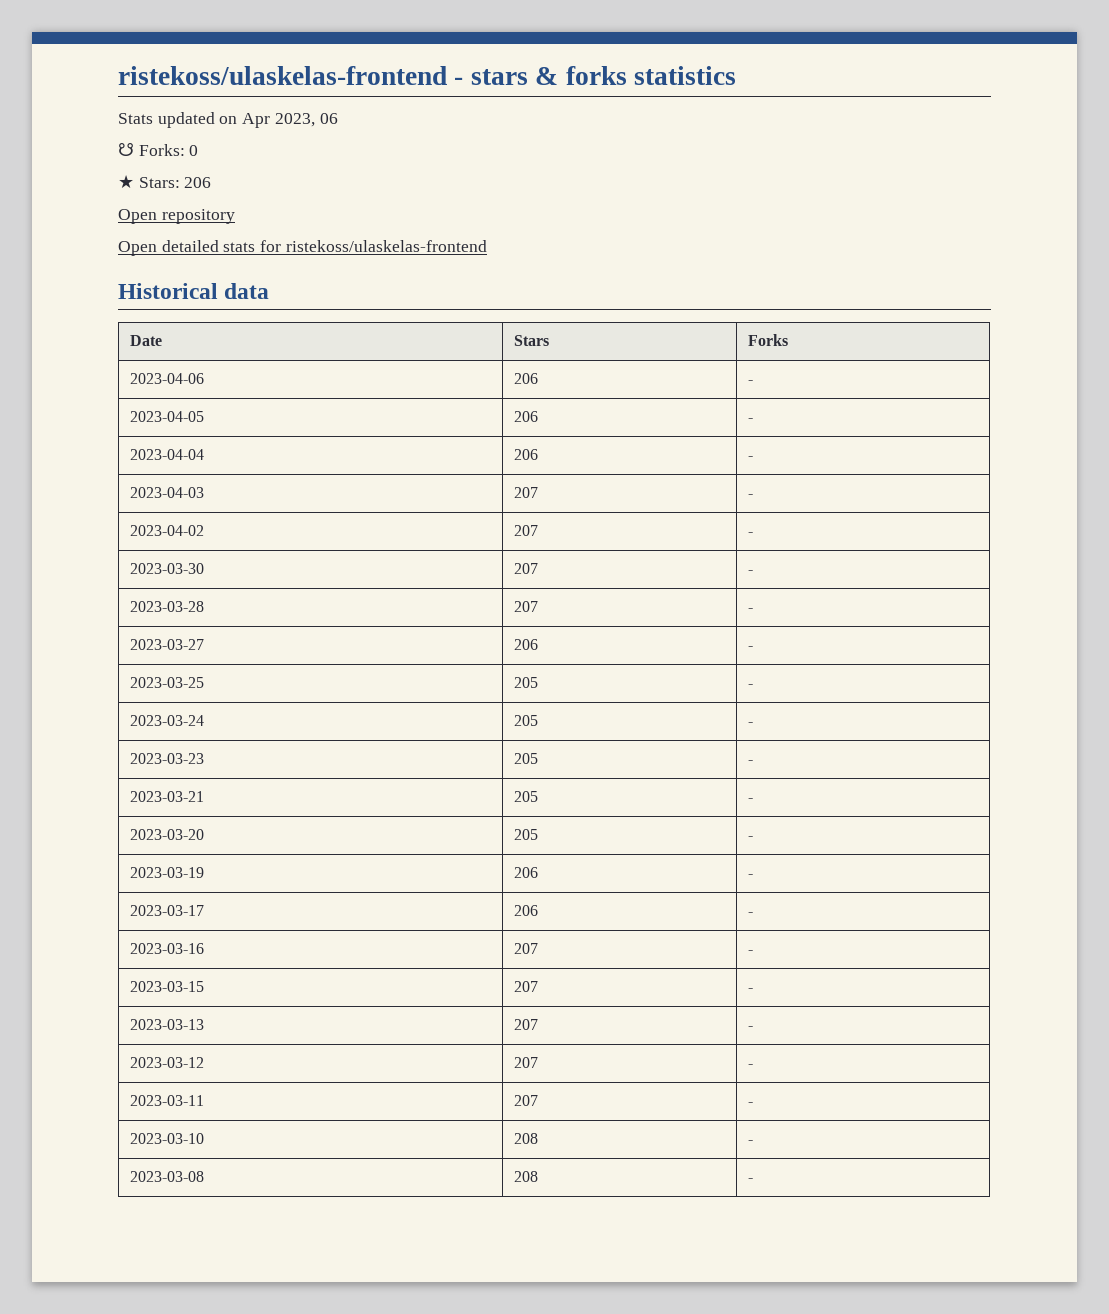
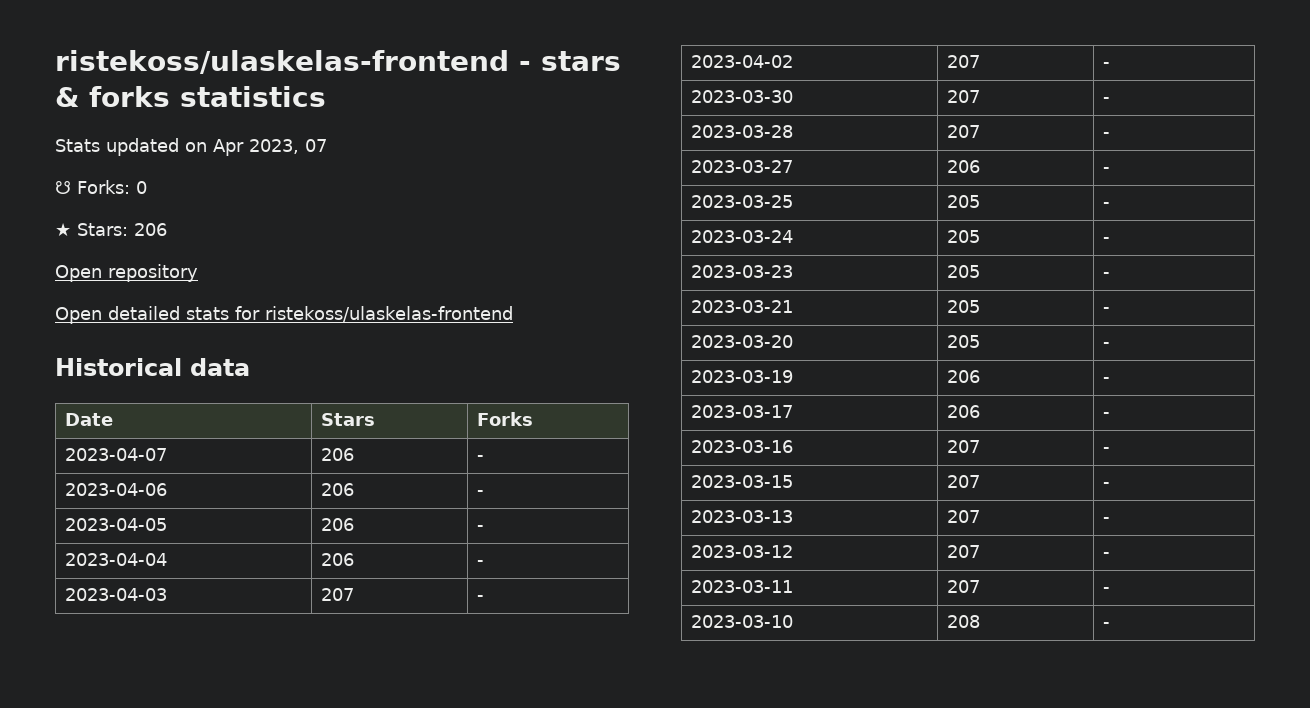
- Stats updated on Apr 2023, 06
+ Stats updated on Apr 2023, 07
+ 2023-04-07 | 206 | -
- 2023-03-08 | 208 | -

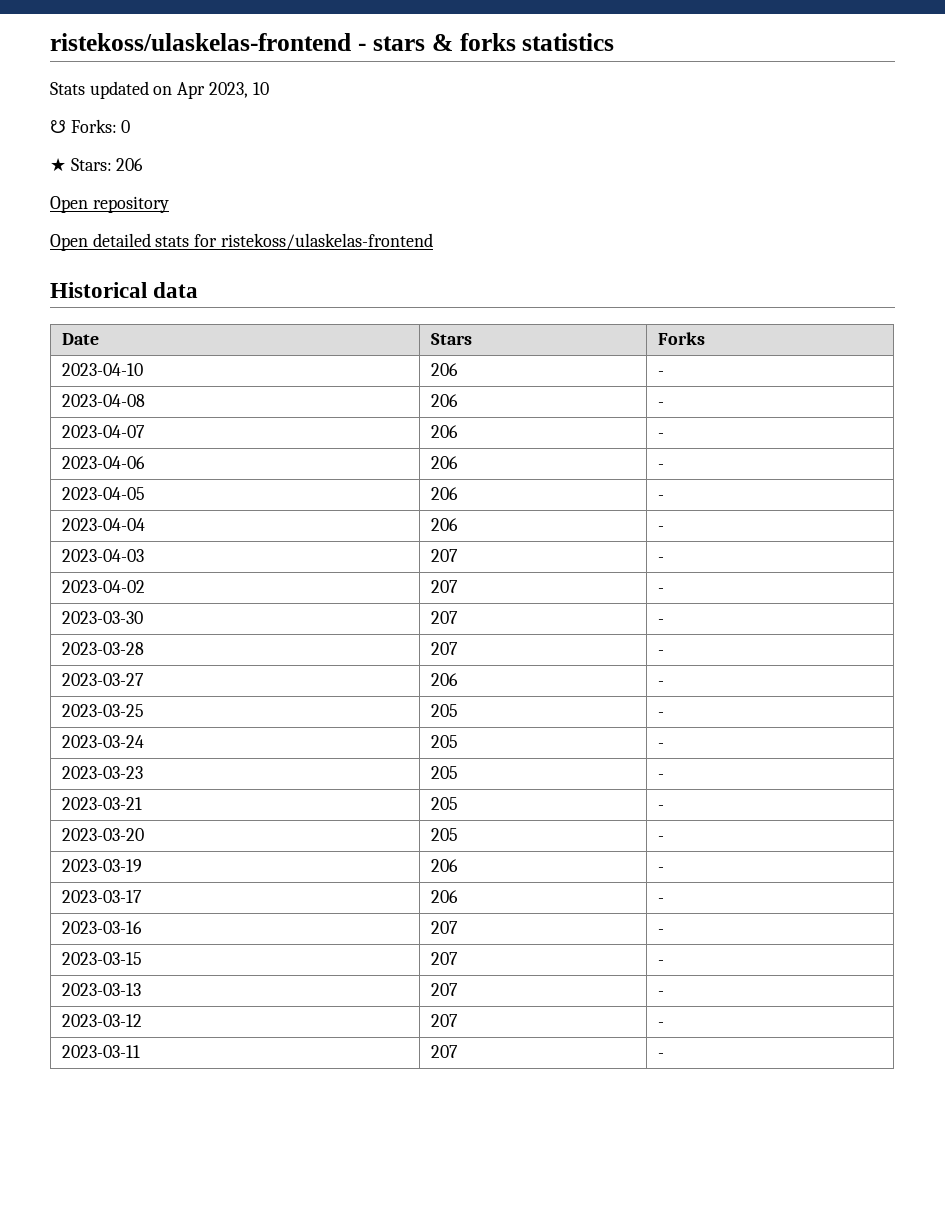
- Stats updated on Apr 2023, 07
+ Stats updated on Apr 2023, 10
+ 2023-04-10 | 206 | -
+ 2023-04-08 | 206 | -
- 2023-03-10 | 208 | -

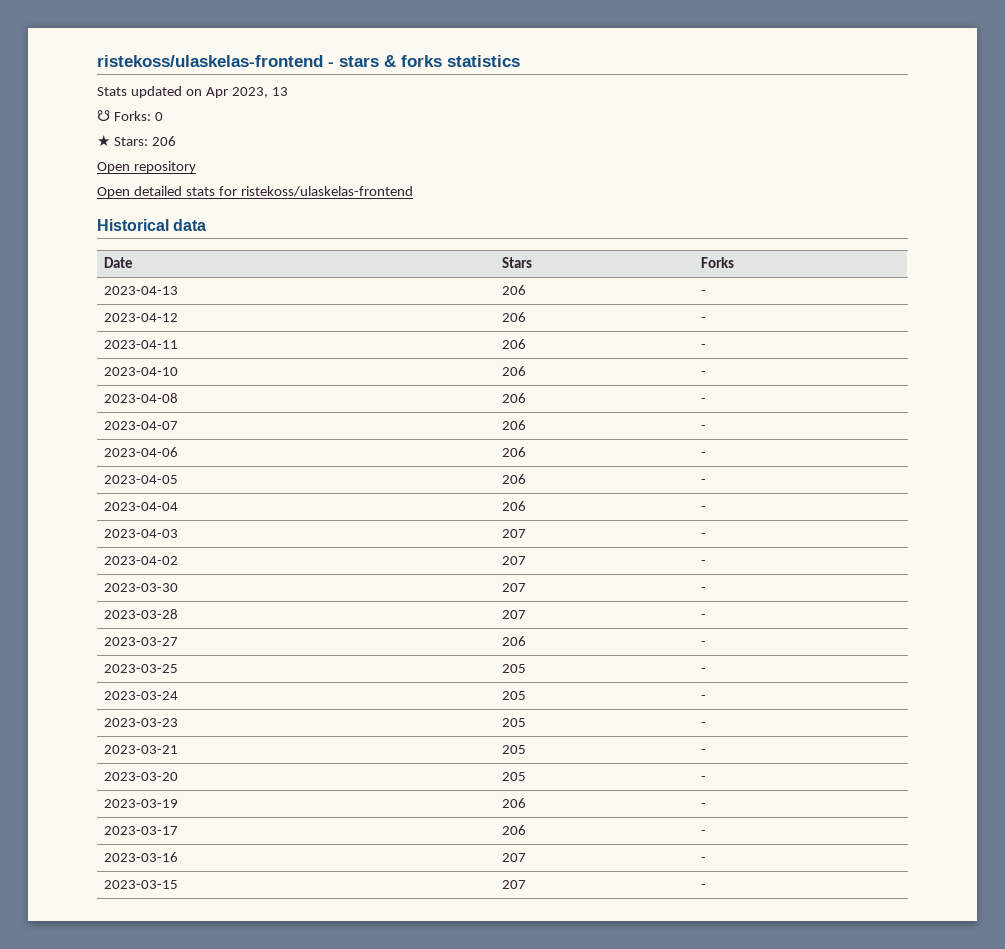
- Stats updated on Apr 2023, 10
+ Stats updated on Apr 2023, 13
+ 2023-04-13 | 206 | -
+ 2023-04-12 | 206 | -
+ 2023-04-11 | 206 | -
- 2023-03-13 | 207 | -
- 2023-03-12 | 207 | -
- 2023-03-11 | 207 | -

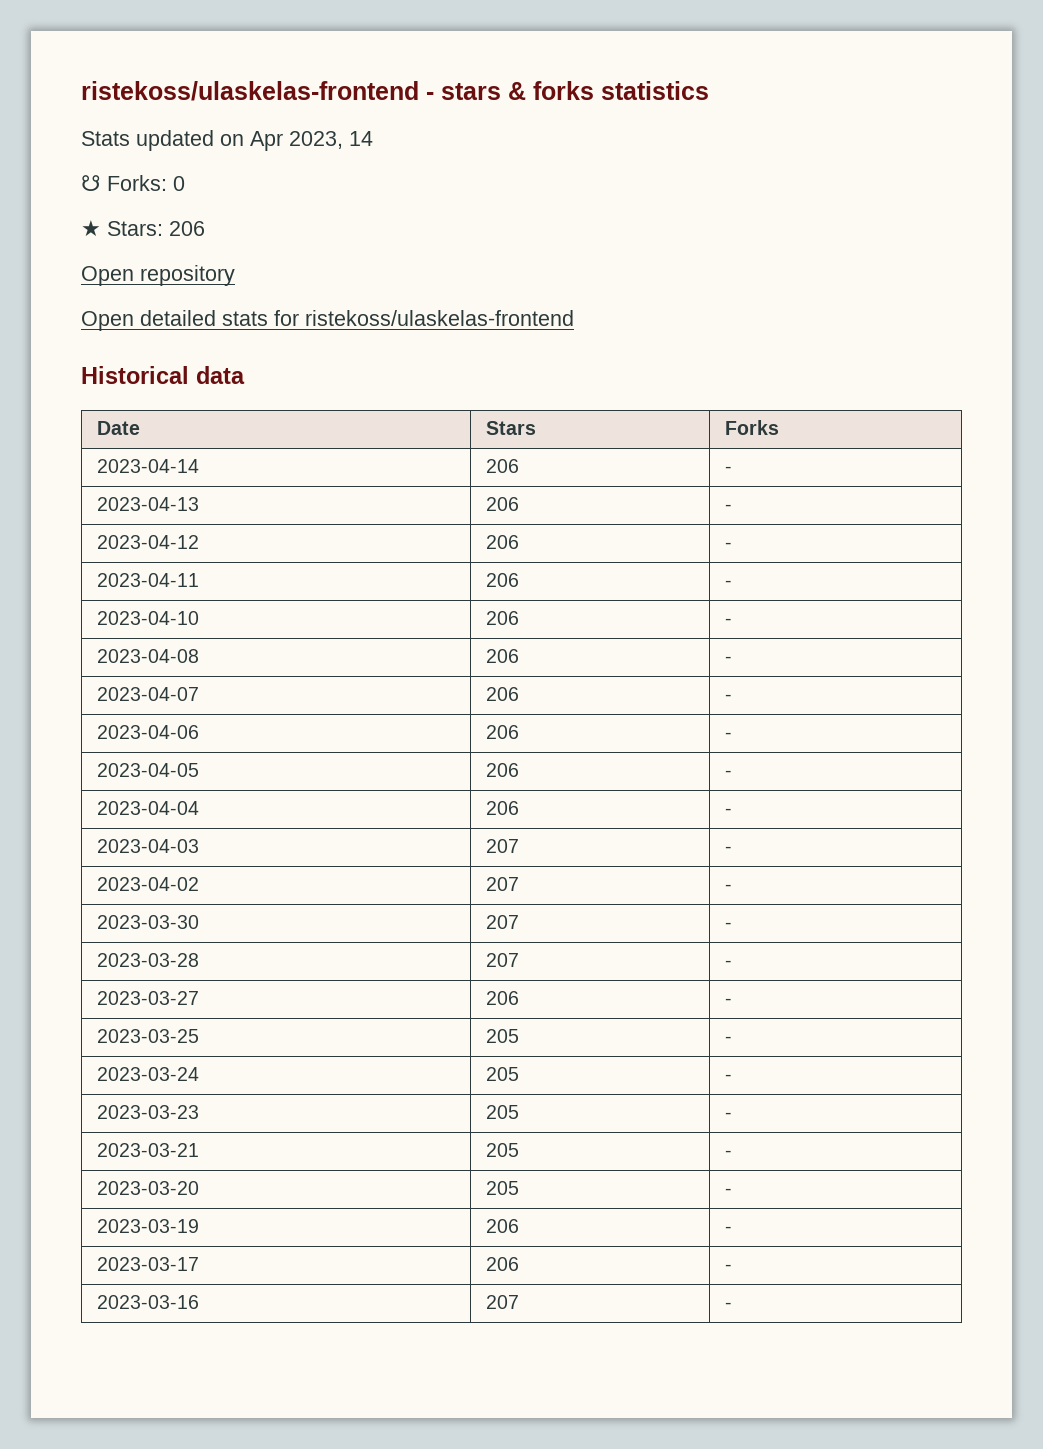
- Stats updated on Apr 2023, 13
+ Stats updated on Apr 2023, 14
+ 2023-04-14 | 206 | -
- 2023-03-15 | 207 | -

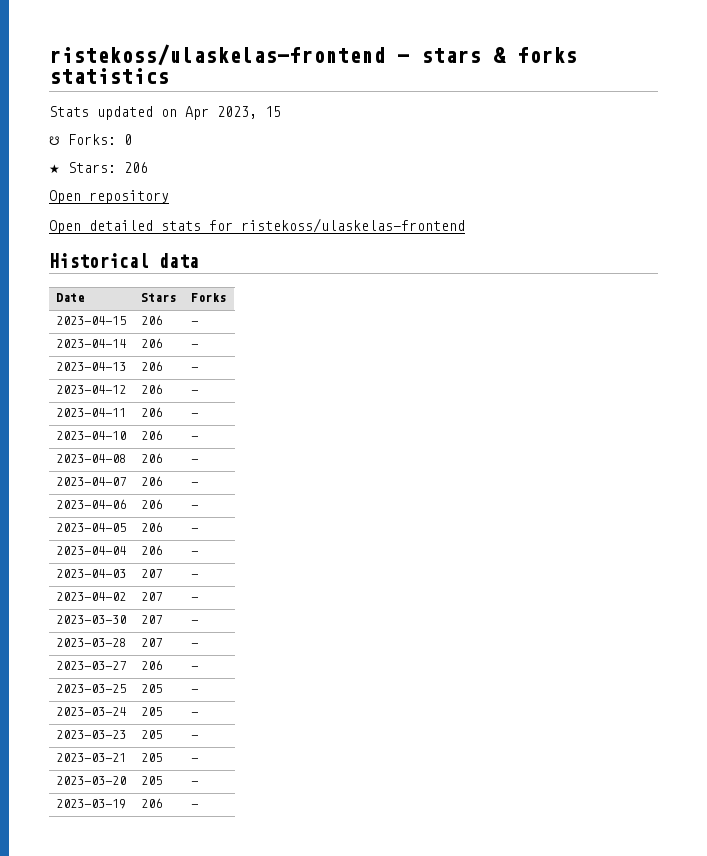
- Stats updated on Apr 2023, 14
+ Stats updated on Apr 2023, 15
+ 2023-04-15 | 206 | -
- 2023-03-17 | 206 | -
- 2023-03-16 | 207 | -

